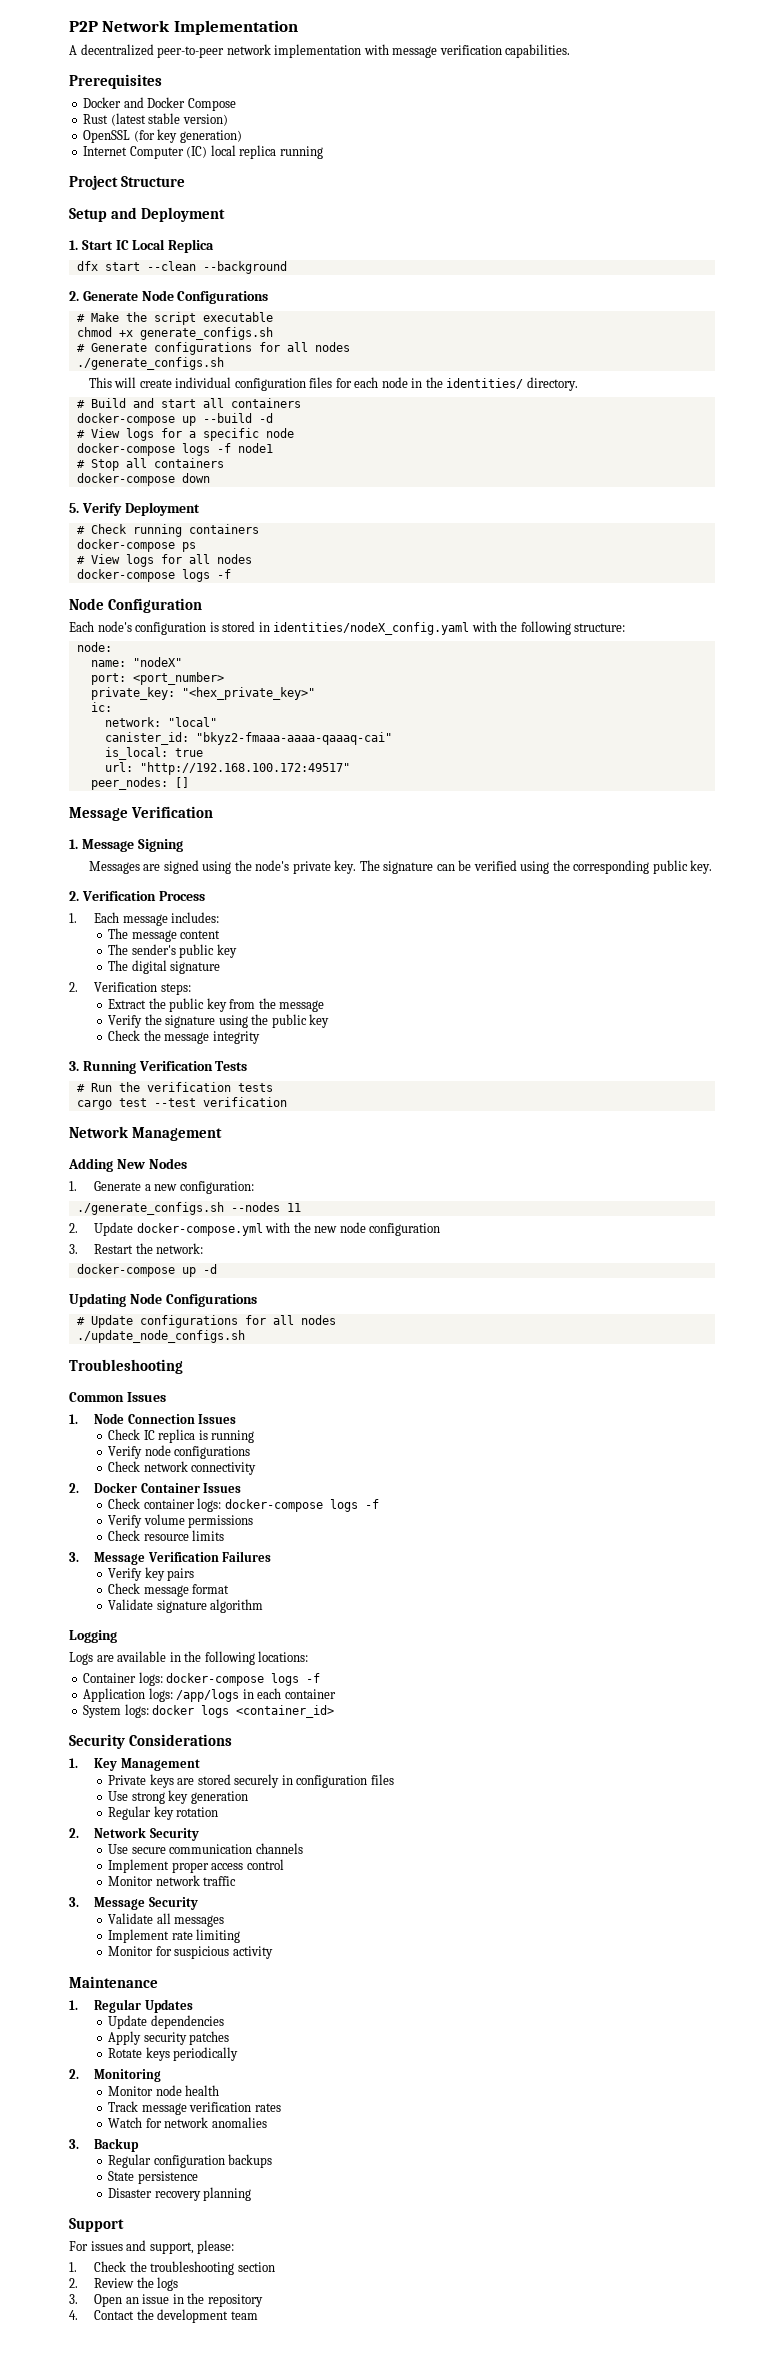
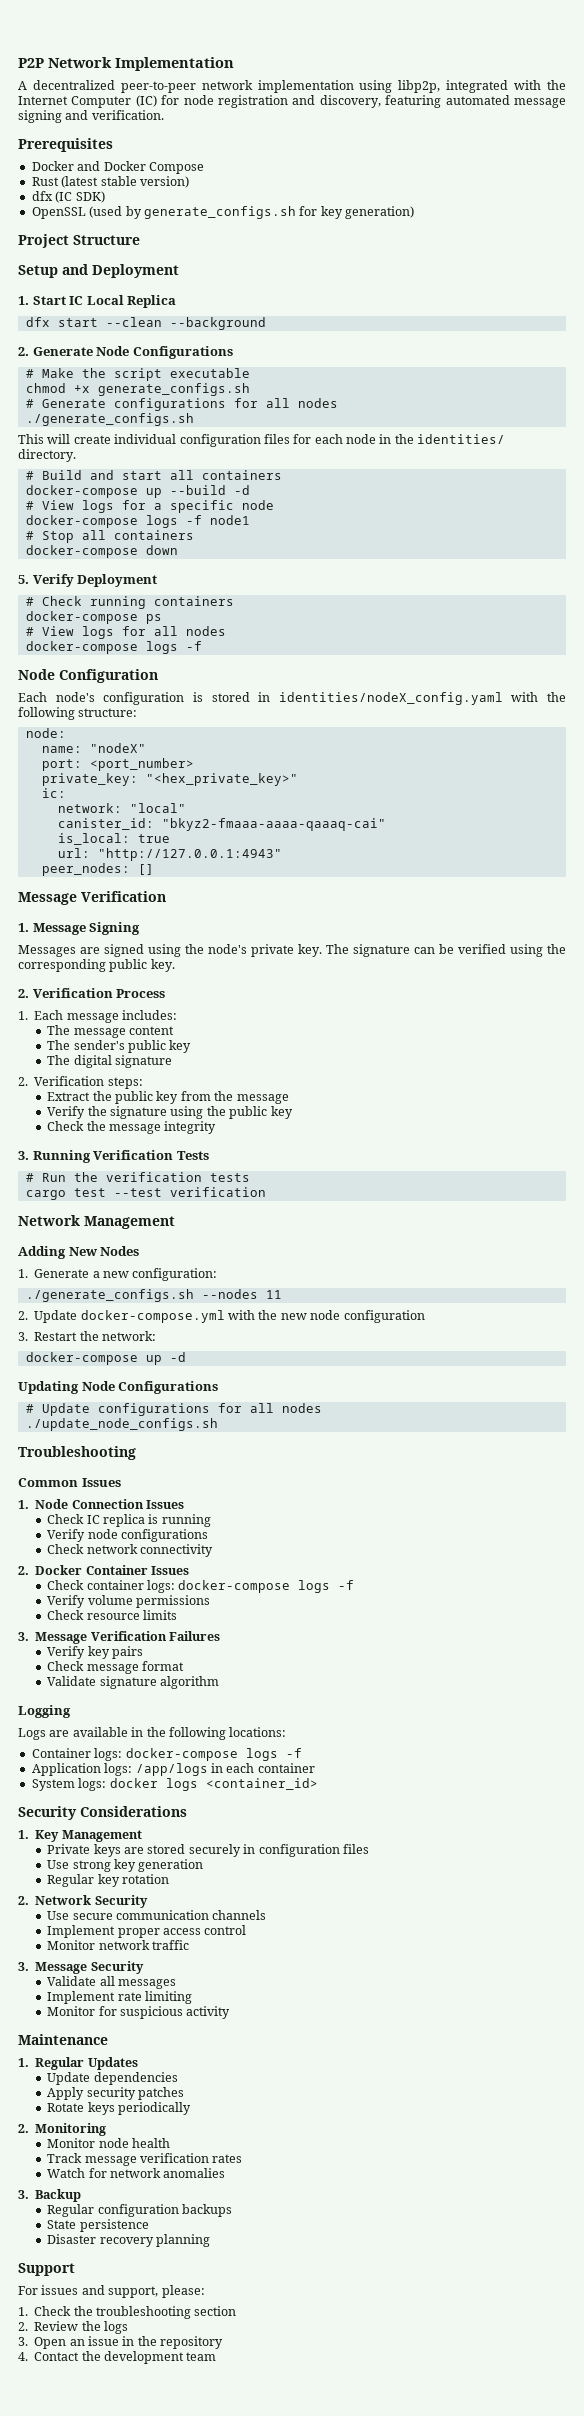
- A decentralized peer-to-peer network implementation with message verification capabilities.
+ A decentralized peer-to-peer network implementation using libp2p, integrated with the Internet Computer (IC) for node registration and discovery, featuring automated message signing and verification.
- OpenSSL (for key generation)
- Internet Computer (IC) local replica running
+ dfx (IC SDK)
+ OpenSSL (used by generate_configs.sh for key generation)
- url: "http://192.168.100.172:49517"
+ url: "http://127.0.0.1:4943"

